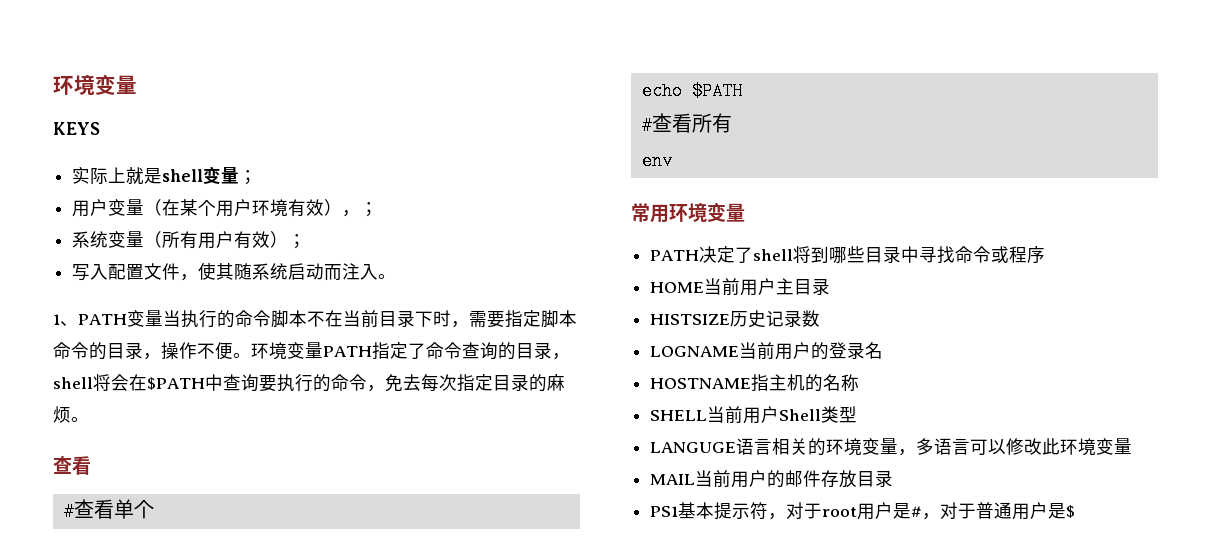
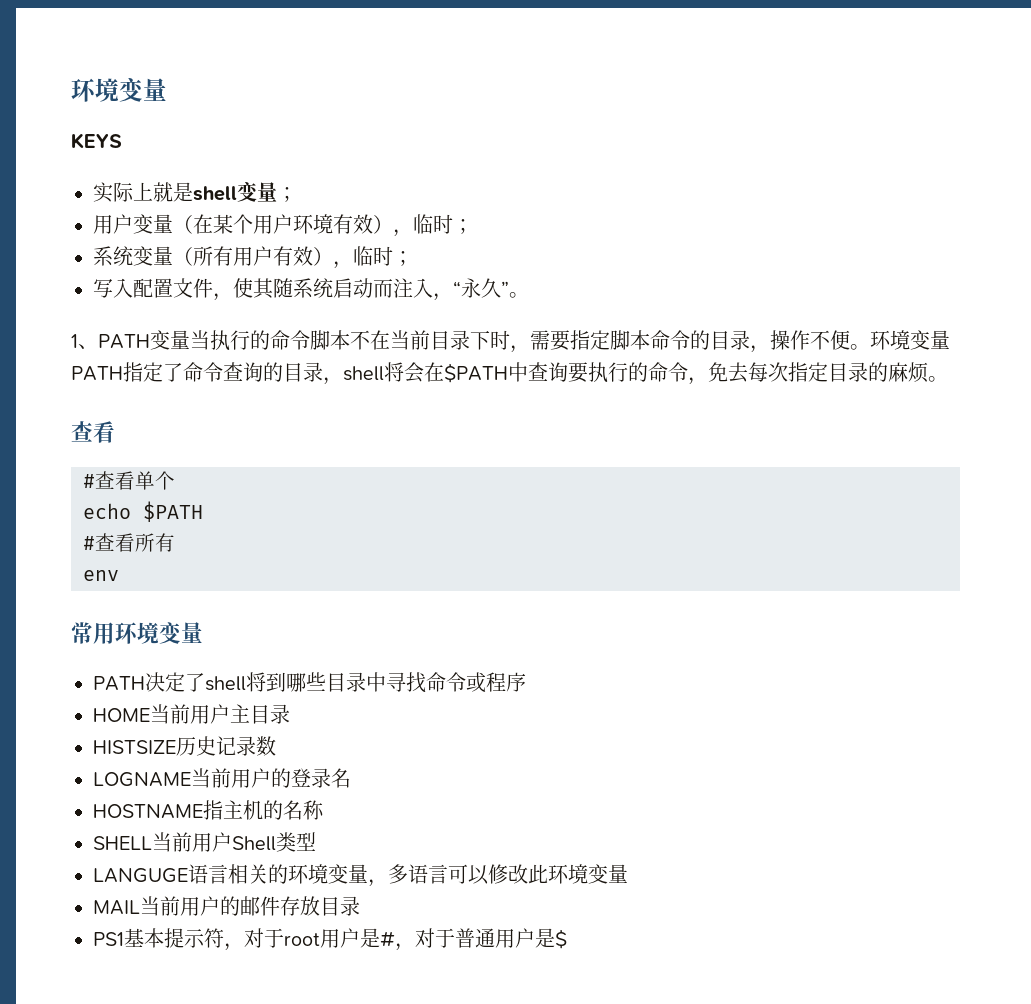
- 用户变量（在某个用户环境有效），；
+ 用户变量（在某个用户环境有效），临时；
- 系统变量（所有用户有效）；
+ 系统变量（所有用户有效），临时；
- 写入配置文件，使其随系统启动而注入。
+ 写入配置文件，使其随系统启动而注入，“永久”。

